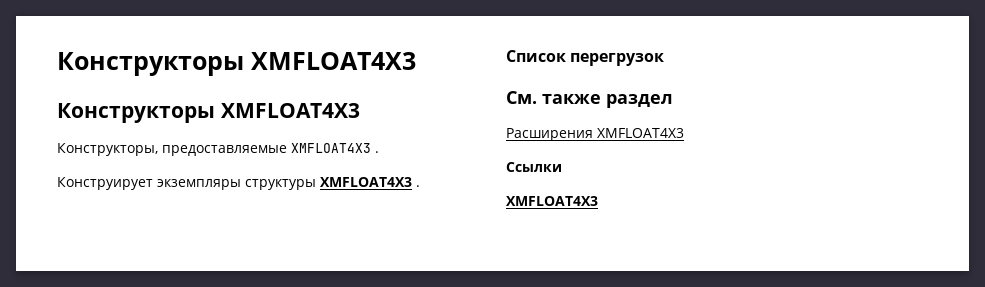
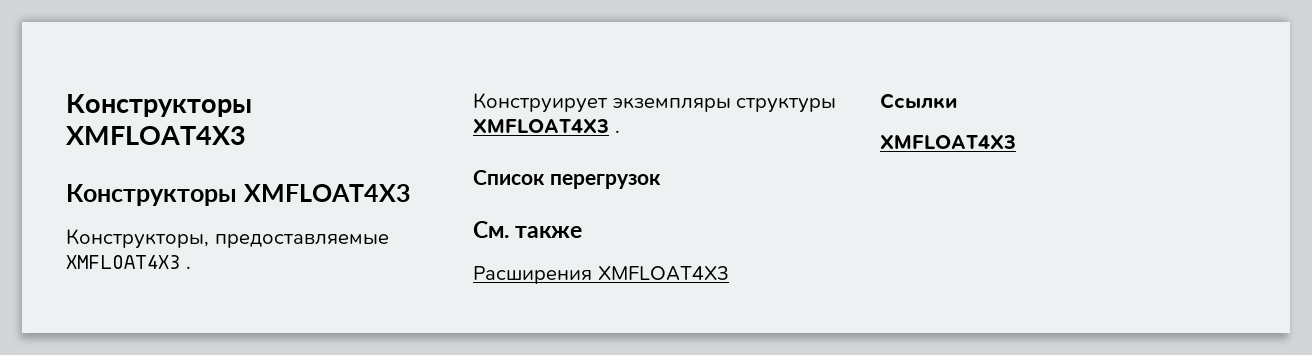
- См. также раздел
+ См. также

